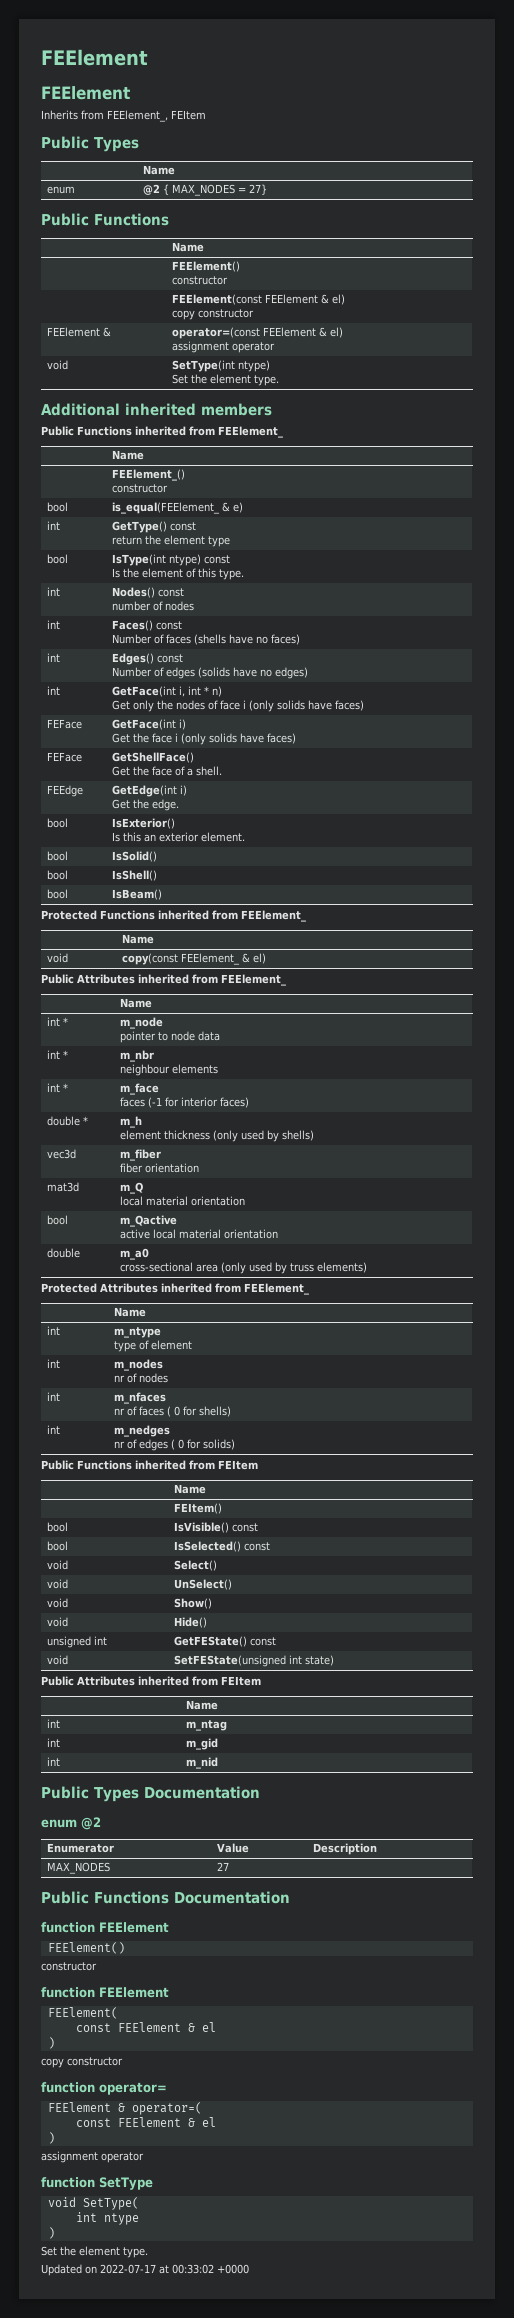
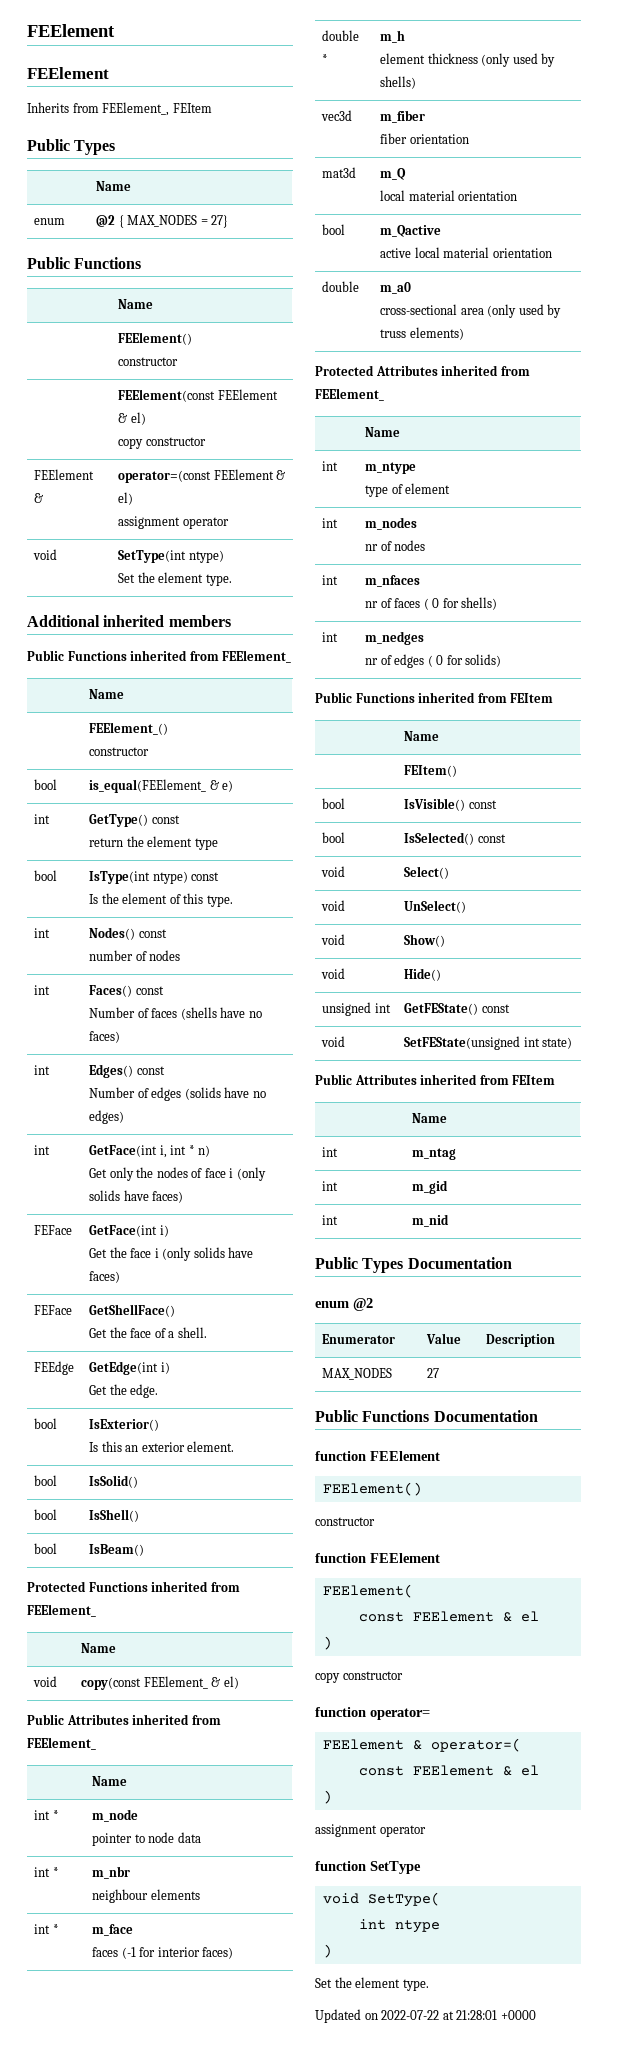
- Updated on 2022-07-17 at 00:33:02 +0000
+ Updated on 2022-07-22 at 21:28:01 +0000

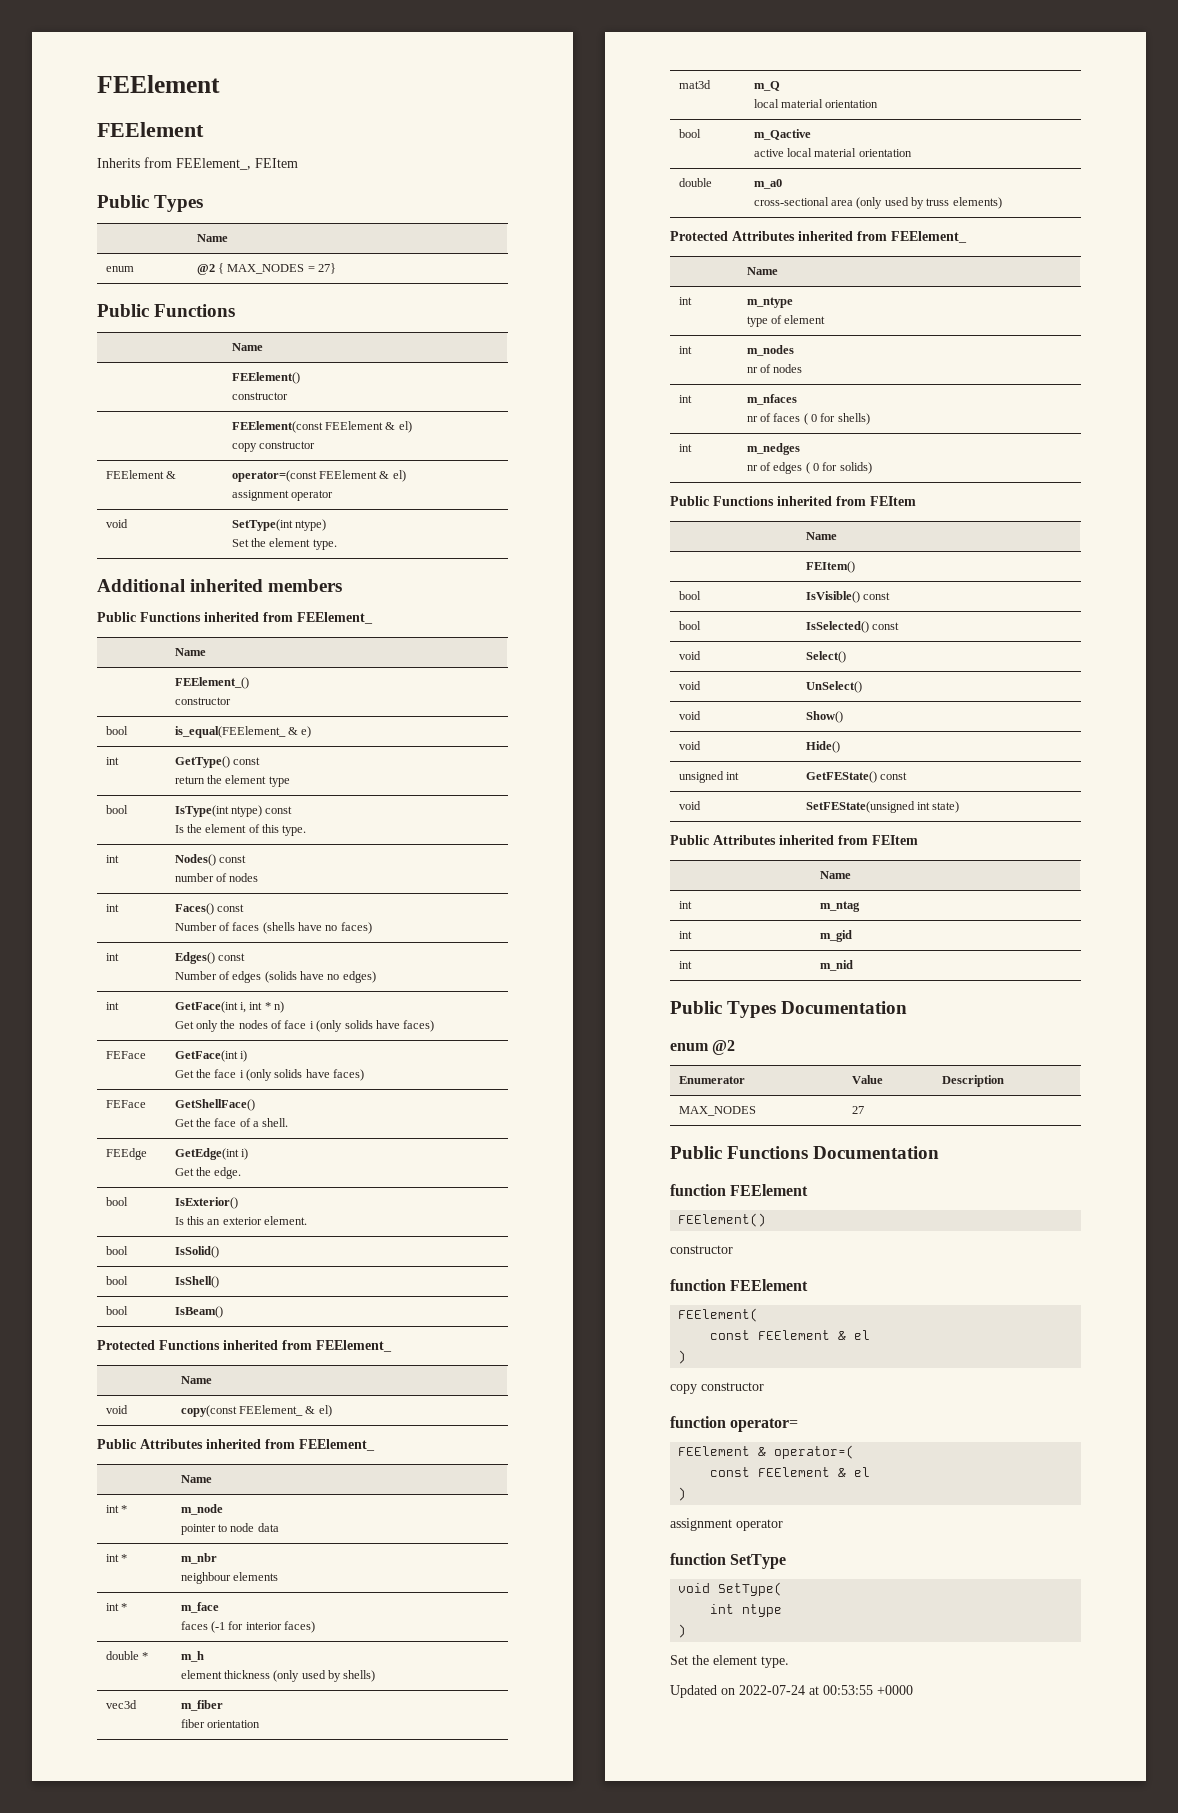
- Updated on 2022-07-22 at 21:28:01 +0000
+ Updated on 2022-07-24 at 00:53:55 +0000

